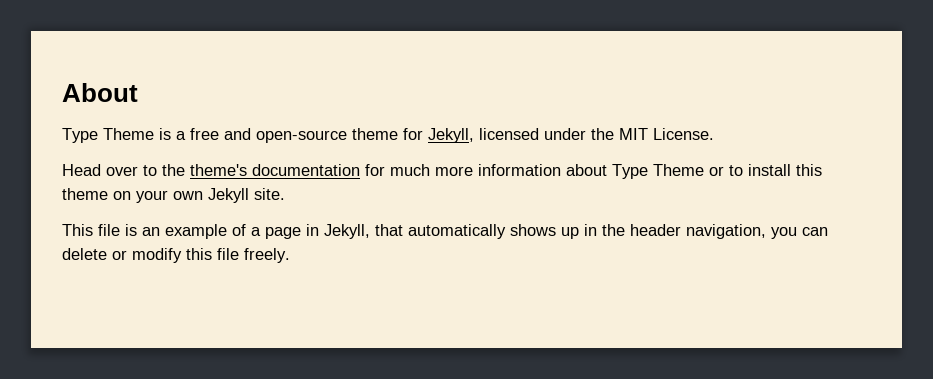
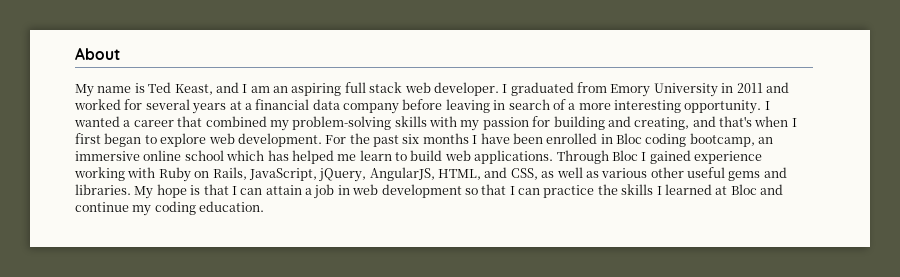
- Type Theme is a free and open-source theme for Jekyll, licensed under the MIT License.
- Head over to the theme's documentation for much more information about Type Theme or to install this theme on your own Jekyll site.
- This file is an example of a page in Jekyll, that automatically shows up in the header navigation, you can delete or modify this file freely.
+ My name is Ted Keast, and I am an aspiring full stack web developer. I graduated from Emory University in 2011 and worked for several years at a financial data company before leaving in search of a more interesting opportunity. I wanted a career that combined my problem-solving skills with my passion for building and creating, and that's when I first began to explore web development. For the past six months I have been enrolled in Bloc coding bootcamp, an immersive online school which has helped me learn to build web applications. Through Bloc I gained experience working with Ruby on Rails, JavaScript, jQuery, AngularJS, HTML, and CSS, as well as various other useful gems and libraries. My hope is that I can attain a job in web development so that I can practice the skills I learned at Bloc and continue my coding education.

